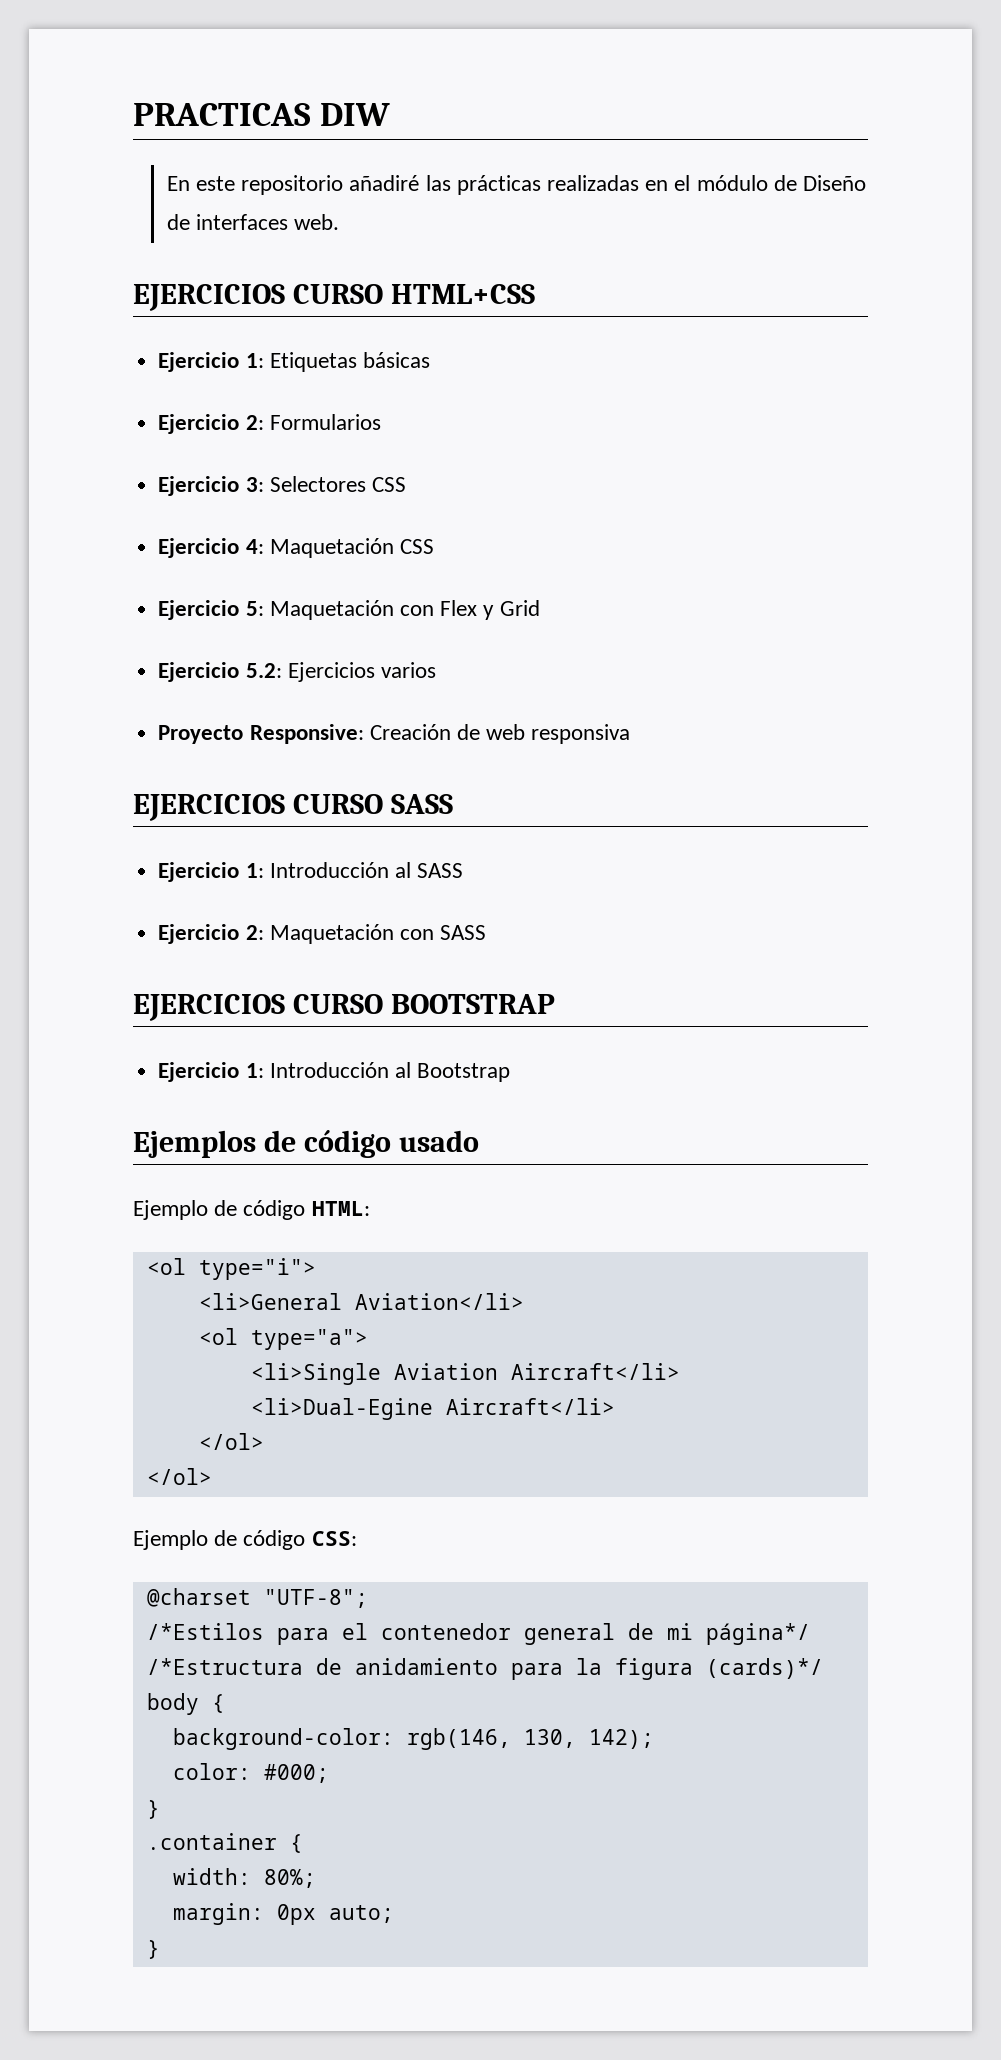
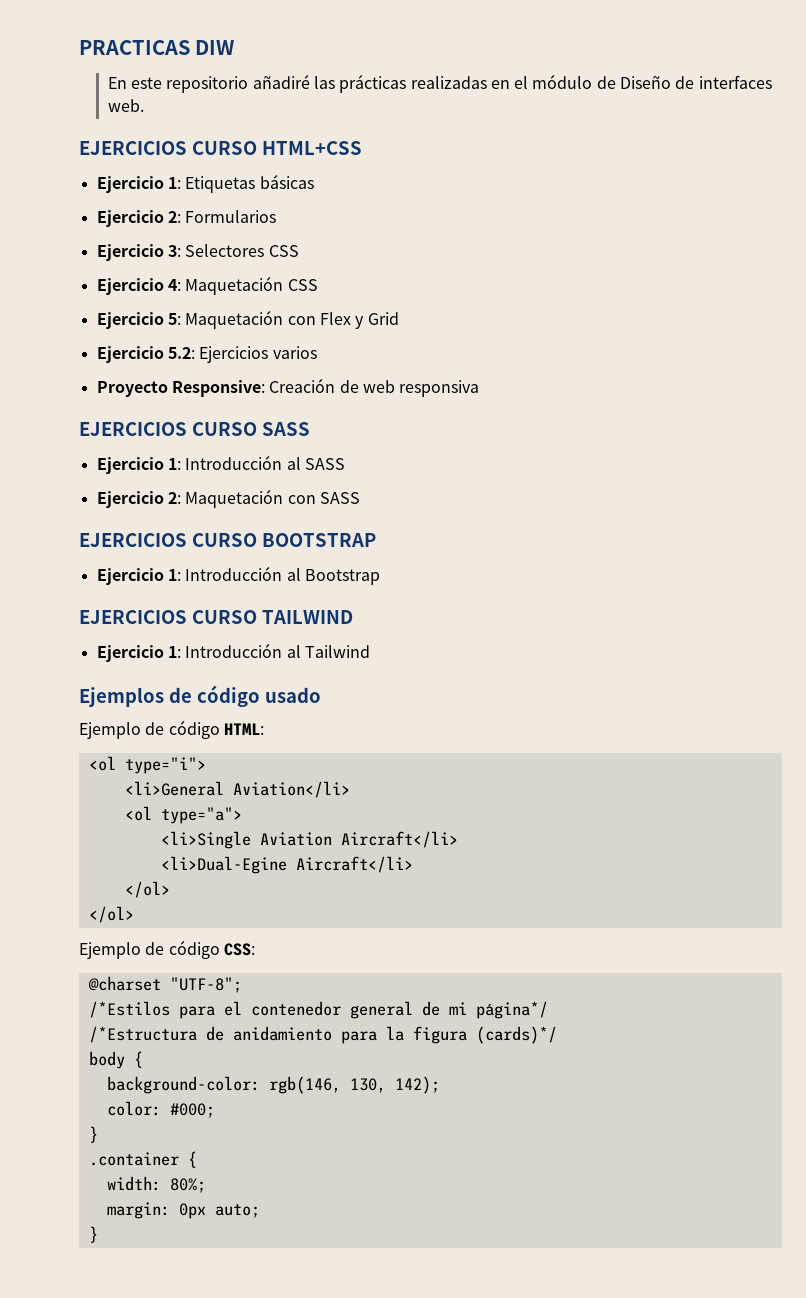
+ EJERCICIOS CURSO TAILWIND
+ Ejercicio 1: Introducción al Tailwind

